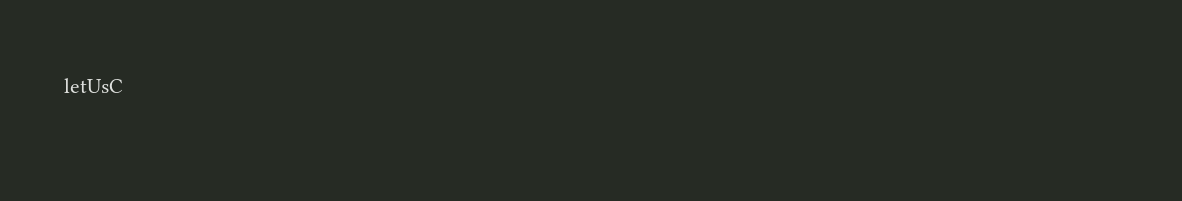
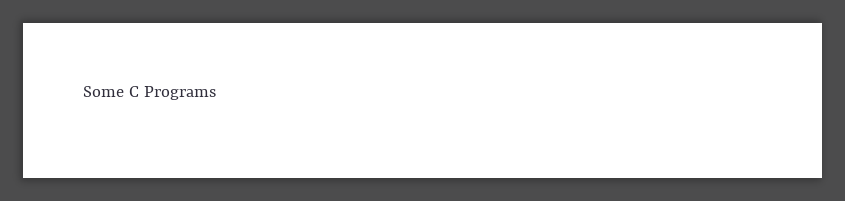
- letUsC
+ Some C Programs

